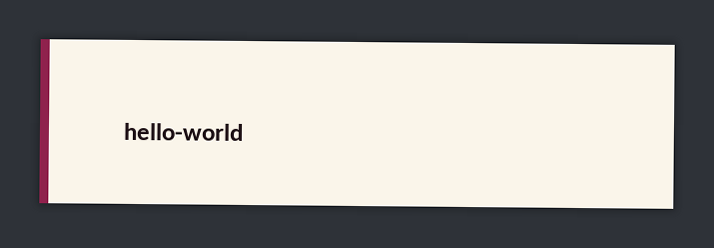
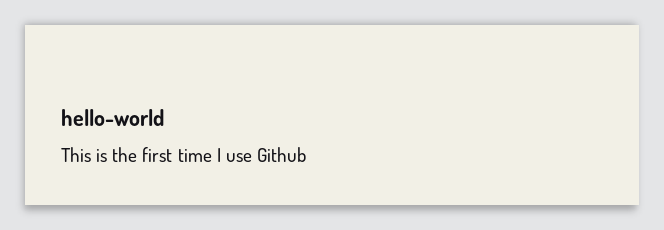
+ This is the first time I use Github

